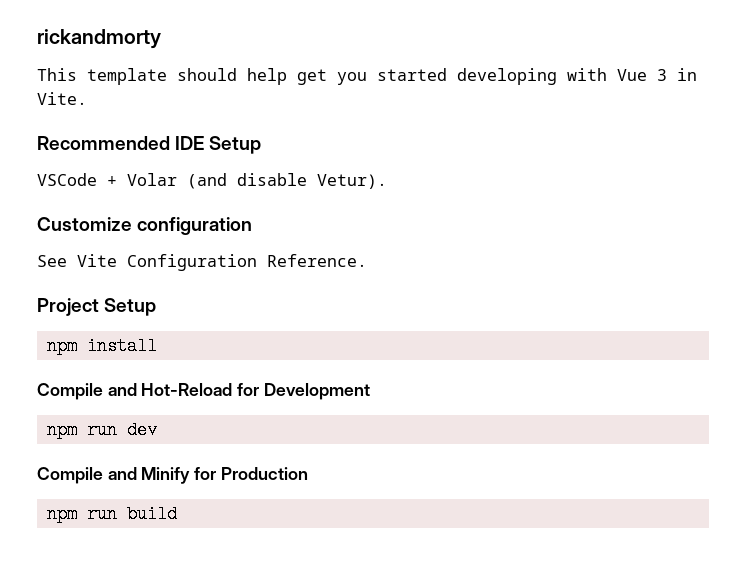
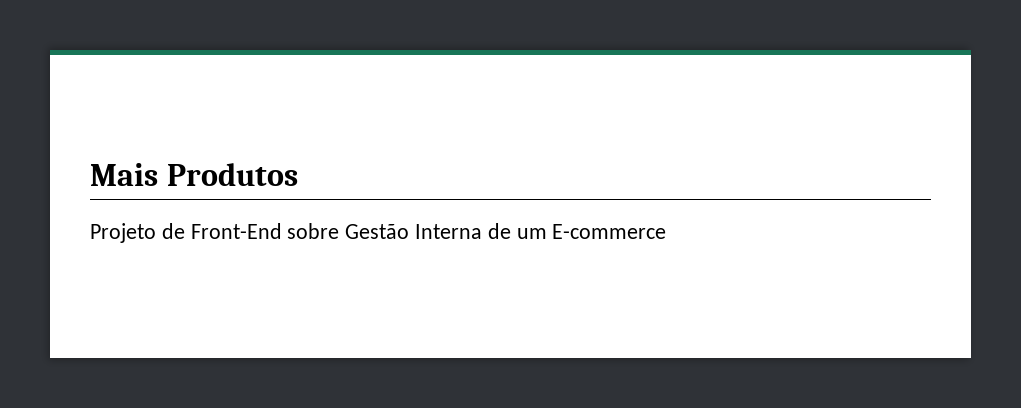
- rickandmorty
- This template should help get you started developing with Vue 3 in Vite.
- Recommended IDE Setup
- VSCode + Volar (and disable Vetur).
- Customize configuration
- See Vite Configuration Reference.
- Project Setup
- npm install
- Compile and Hot-Reload for Development
- npm run dev
- Compile and Minify for Production
- npm run build
+ Mais Produtos
+ Projeto de Front-End sobre Gestão Interna de um E-commerce

